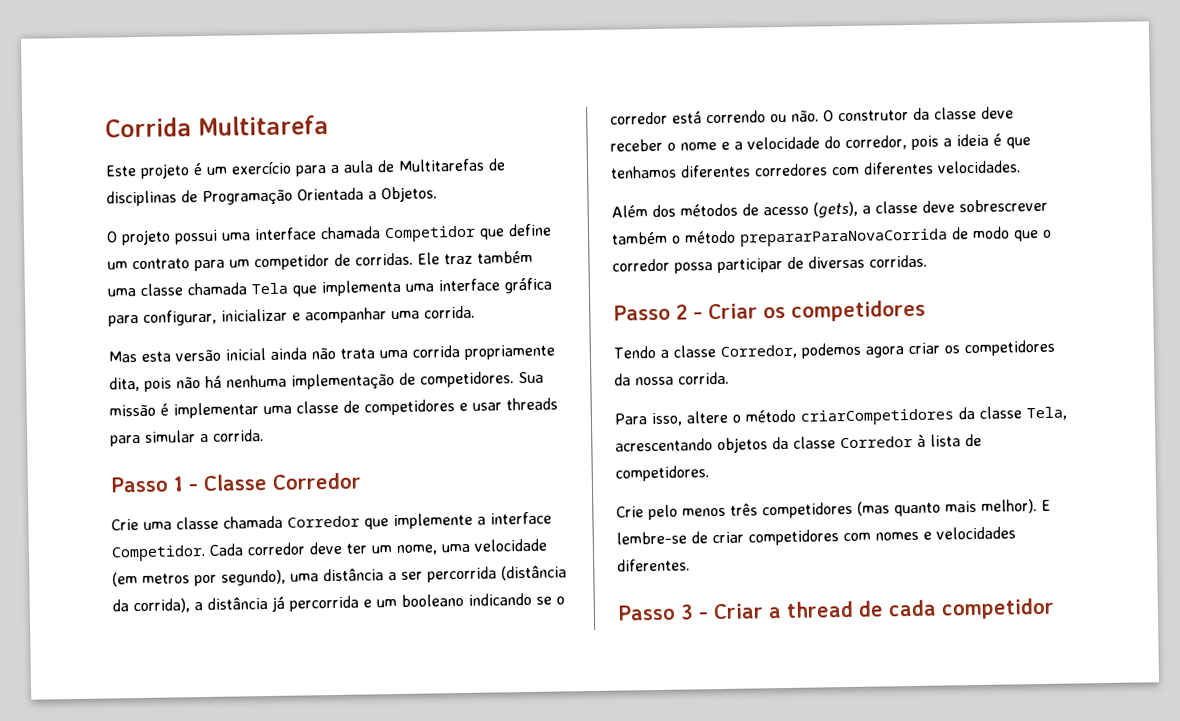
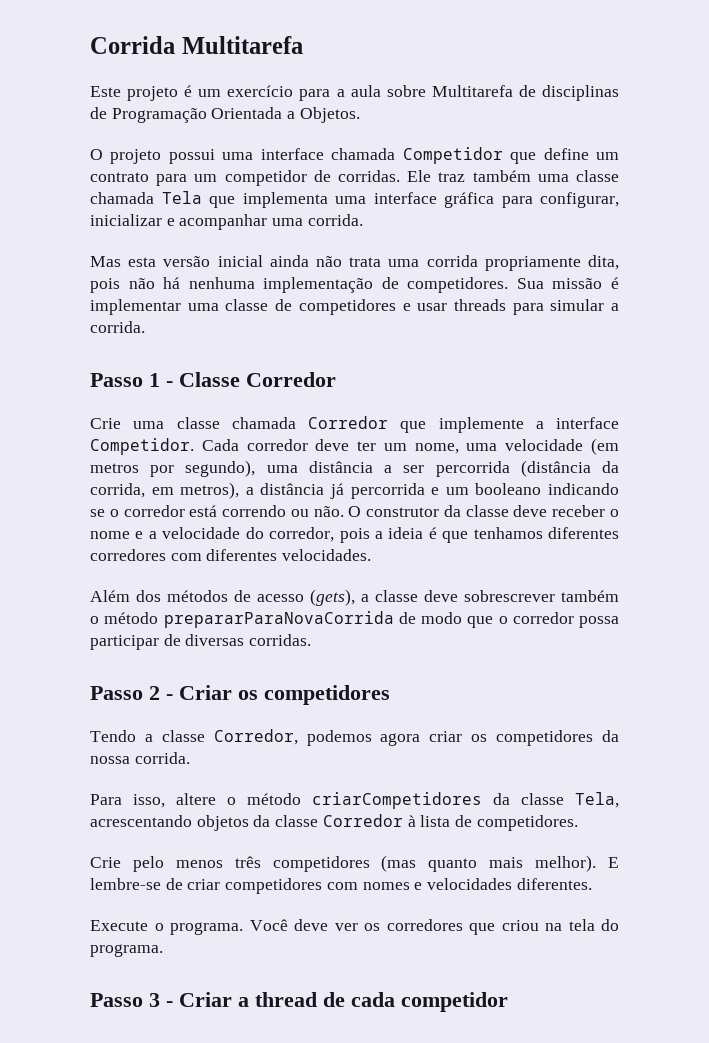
- Este projeto é um exercício para a aula de Multitarefas de disciplinas de Programação Orientada a Objetos.
+ Este projeto é um exercício para a aula sobre Multitarefa de disciplinas de Programação Orientada a Objetos.
- Cada corredor deve ter um nome, uma velocidade (em metros por segundo), uma distância a ser percorrida (distância da corrida), a distância já percorrida e um booleano indicando se o corredor está correndo ou não.
+ Cada corredor deve ter um nome, uma velocidade (em metros por segundo), uma distância a ser percorrida (distância da corrida, em metros), a distância já percorrida e um booleano indicando se o corredor está correndo ou não.
+ Execute o programa. Você deve ver os corredores que criou na tela do programa.

